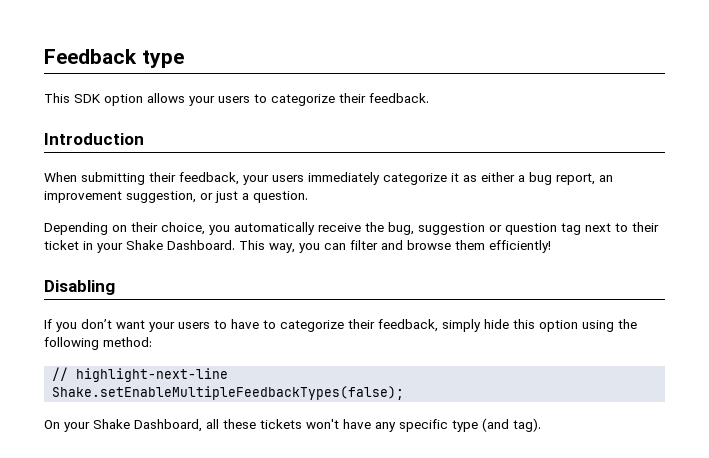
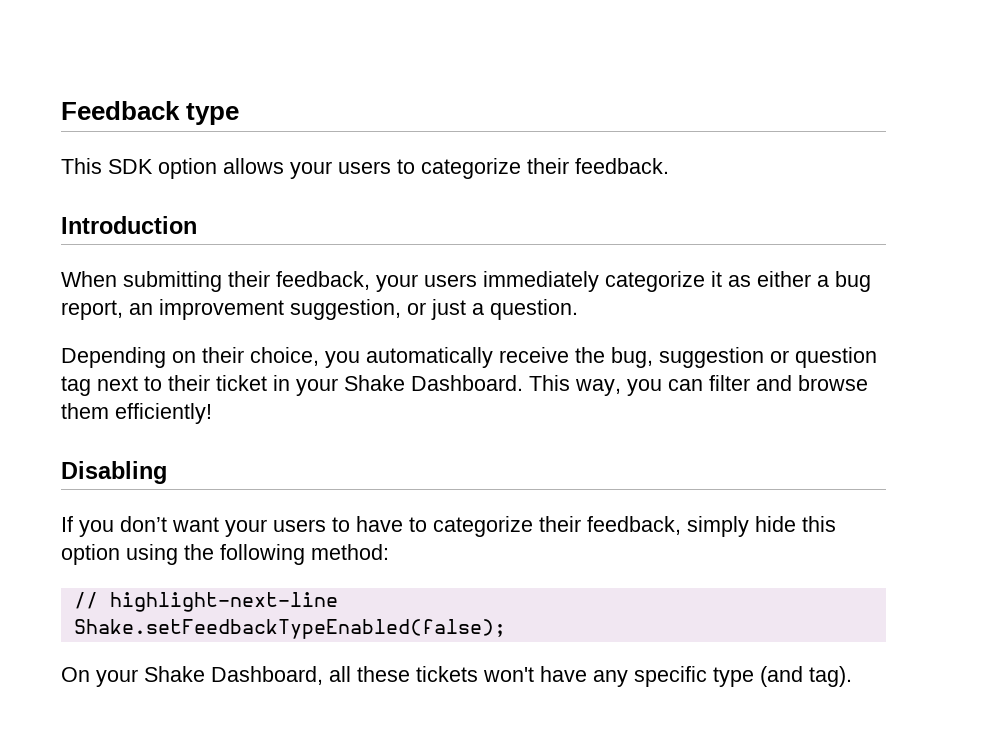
- Shake.setEnableMultipleFeedbackTypes(false);
+ Shake.setFeedbackTypeEnabled(false);

